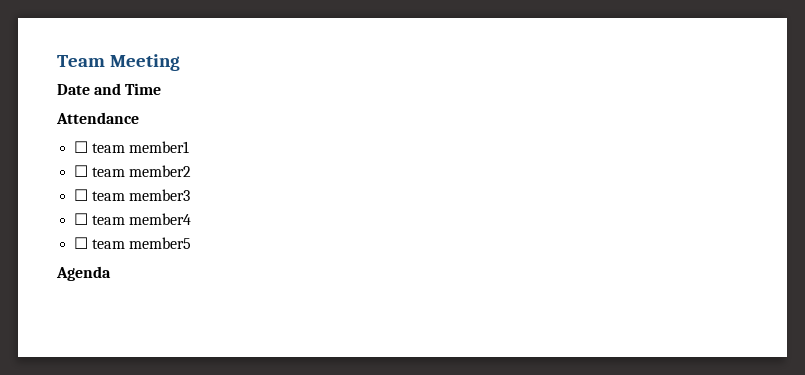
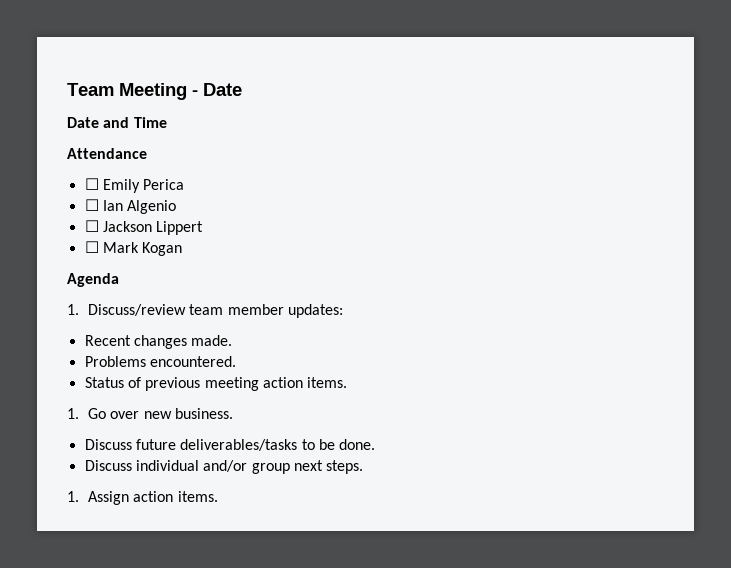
- Team Meeting
+ Team Meeting - Date
- ☐ team member1
- ☐ team member2
- ☐ team member3
- ☐ team member4
- ☐ team member5
+ ☐ Emily Perica
+ ☐ Ian Algenio
+ ☐ Jackson Lippert
+ ☐ Mark Kogan
  Agenda
+ 1. Discuss/review team member updates:
+ Recent changes made.
+ Problems encountered.
+ Status of previous meeting action items.
+ 1. Go over new business.
+ Discuss future deliverables/tasks to be done.
+ Discuss individual and/or group next steps.
+ 1. Assign action items.

